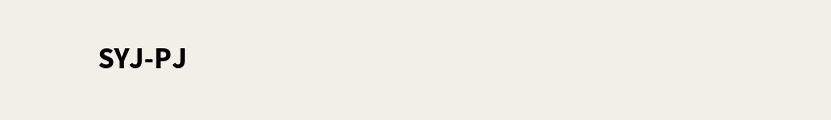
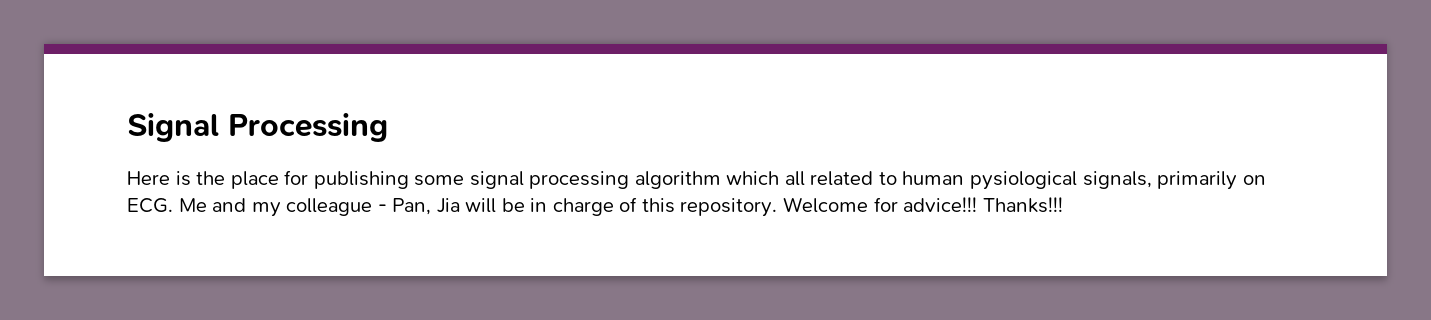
- SYJ-PJ
+ Signal Processing
+ Here is the place for publishing some signal processing algorithm which all related to human pysiological signals, primarily on ECG. Me and my colleague - Pan, Jia will be in charge of this repository. Welcome for advice!!! Thanks!!!

